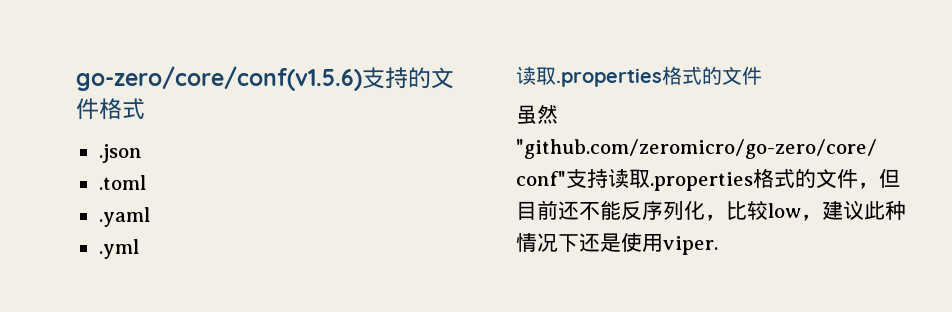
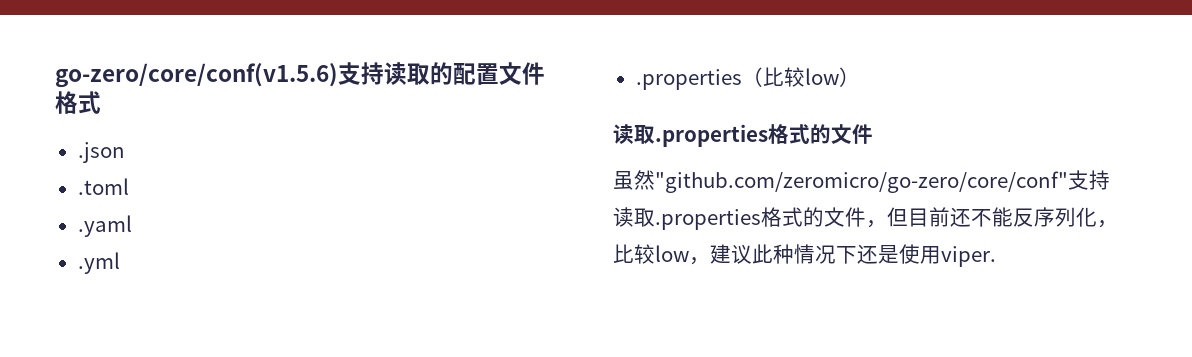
- go-zero/core/conf(v1.5.6)支持的文件格式
+ go-zero/core/conf(v1.5.6)支持读取的配置文件格式
+ .properties（比较low）

